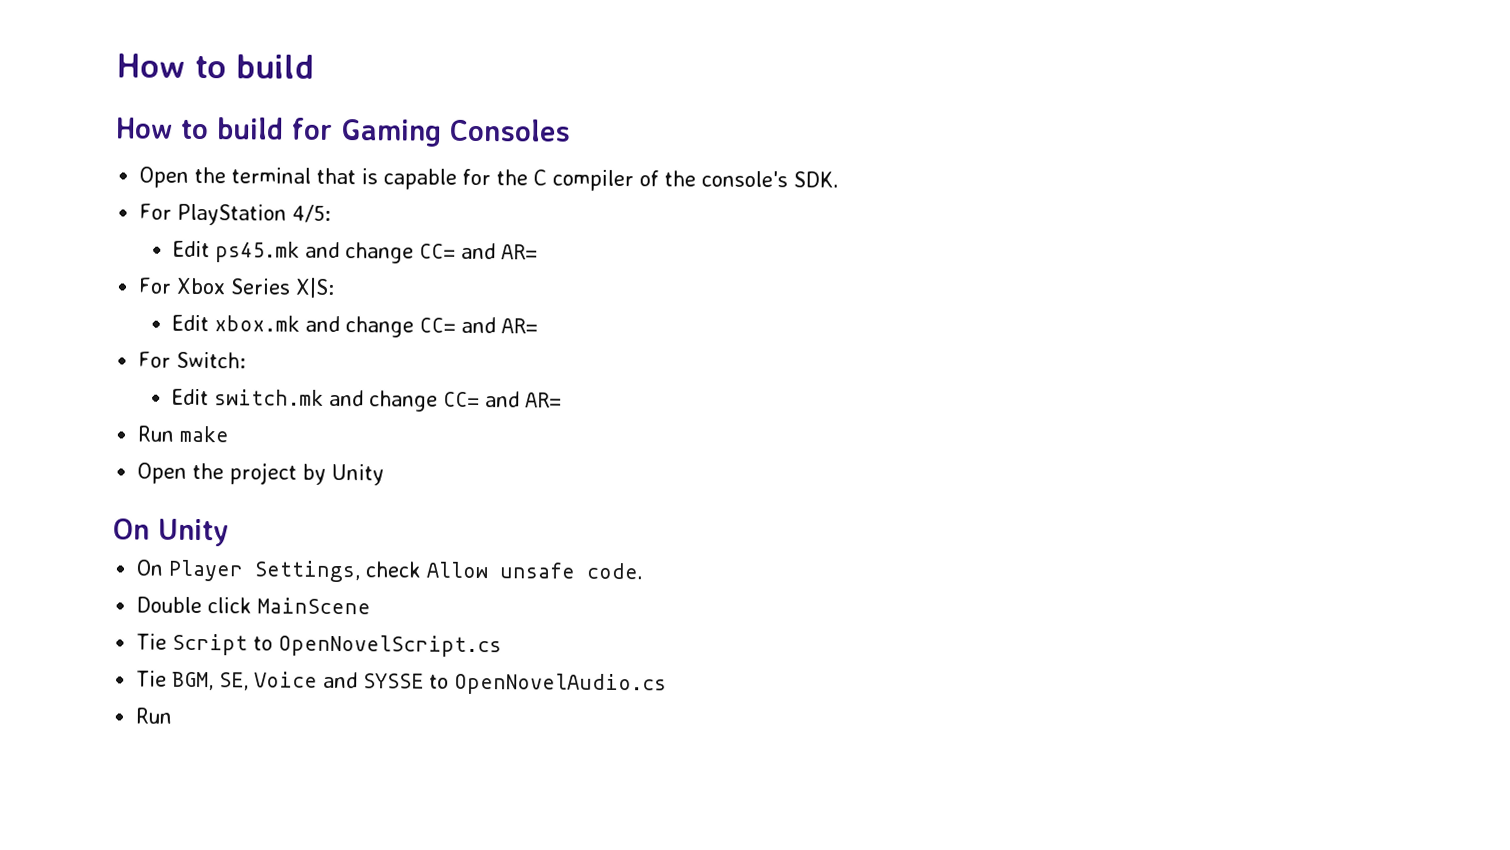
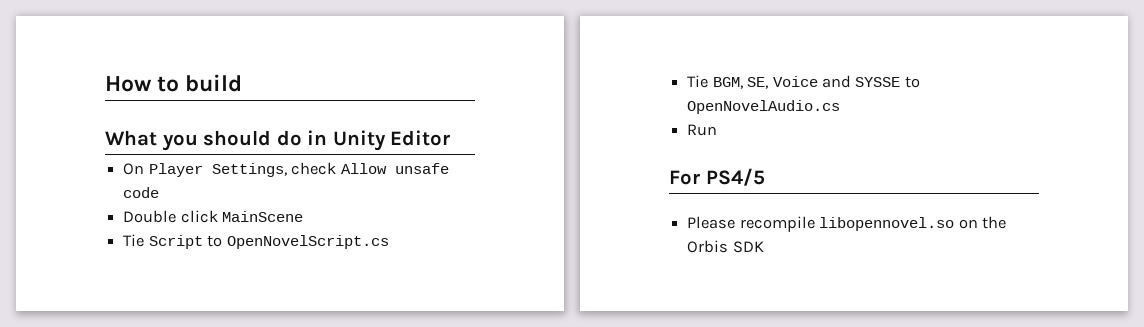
- How to build for Gaming Consoles
- Open the terminal that is capable for the C compiler of the console's SDK.
- For PlayStation 4/5:
- Edit ps45.mk and change CC= and AR=
- For Xbox Series X|S:
- Edit xbox.mk and change CC= and AR=
- For Switch:
- Edit switch.mk and change CC= and AR=
- Run make
- Open the project by Unity
- On Unity
+ What you should do in Unity Editor
- On Player Settings, check Allow unsafe code.
+ On Player Settings, check Allow unsafe code
+ For PS4/5
+ Please recompile libopennovel.so on the Orbis SDK

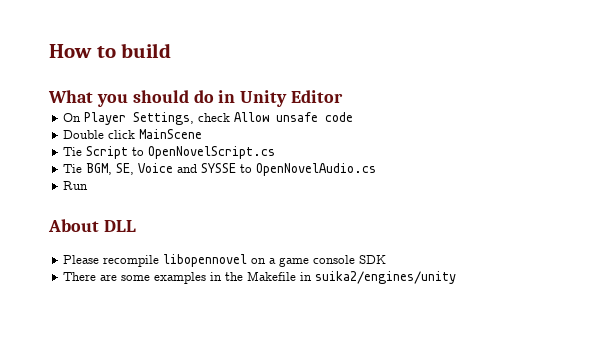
- For PS4/5
+ About DLL
- Please recompile libopennovel.so on the Orbis SDK
+ Please recompile libopennovel on a game console SDK
+ There are some examples in the Makefile in suika2/engines/unity

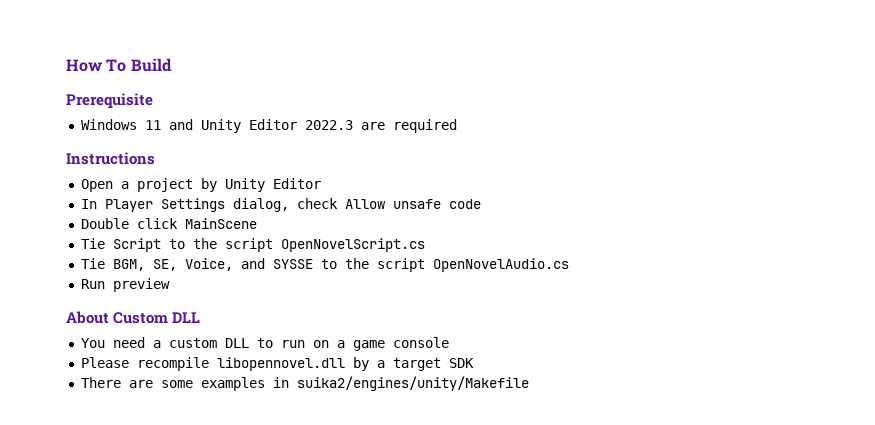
- How to build
- What you should do in Unity Editor
- On Player Settings, check Allow unsafe code
+ How To Build
+ Prerequisite
+ Windows 11 and Unity Editor 2022.3 are required
+ Instructions
+ Open a project by Unity Editor
+ In Player Settings dialog, check Allow unsafe code
- Tie Script to OpenNovelScript.cs
+ Tie Script to the script OpenNovelScript.cs
- Tie BGM, SE, Voice and SYSSE to OpenNovelAudio.cs
+ Tie BGM, SE, Voice, and SYSSE to the script OpenNovelAudio.cs
- Run
+ Run preview
- About DLL
+ About Custom DLL
- Please recompile libopennovel on a game console SDK
+ You need a custom DLL to run on a game console
+ Please recompile libopennovel.dll by a target SDK
- There are some examples in the Makefile in suika2/engines/unity
+ There are some examples in suika2/engines/unity/Makefile

